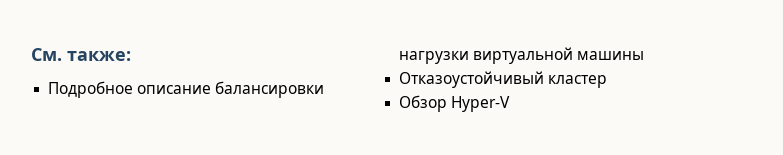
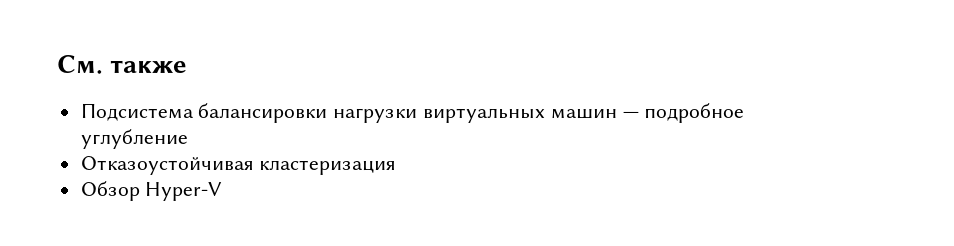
- См. также:
- Подробное описание балансировки нагрузки виртуальной машины
- Отказоустойчивый кластер
+ См. также
+ Подсистема балансировки нагрузки виртуальных машин — подробное углубление
+ Отказоустойчивая кластеризация

